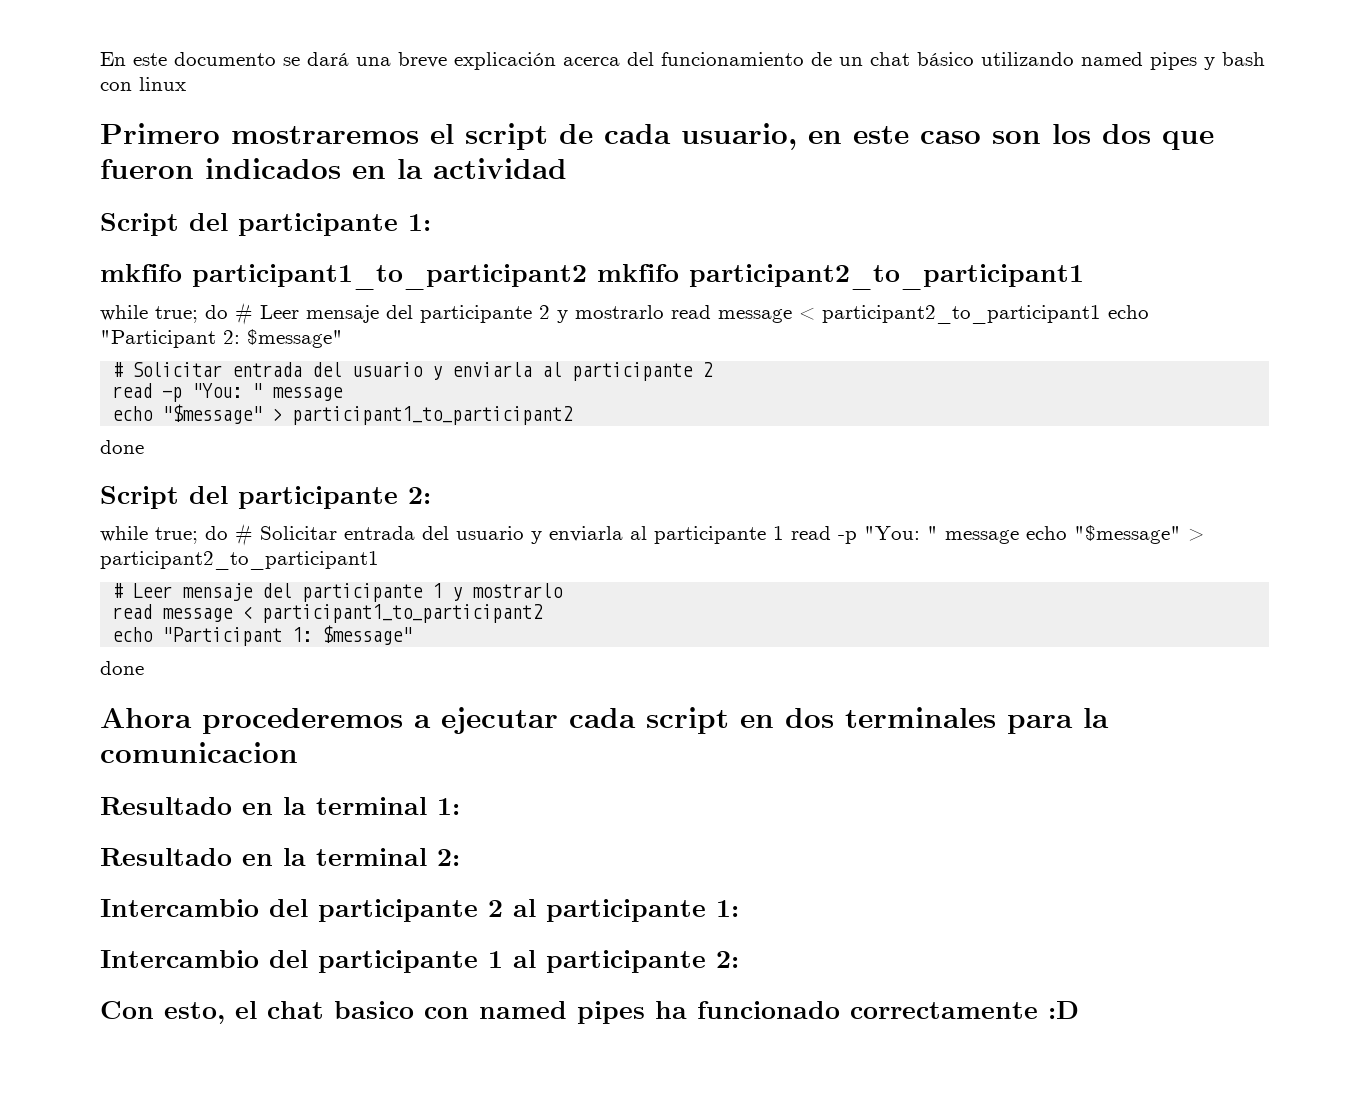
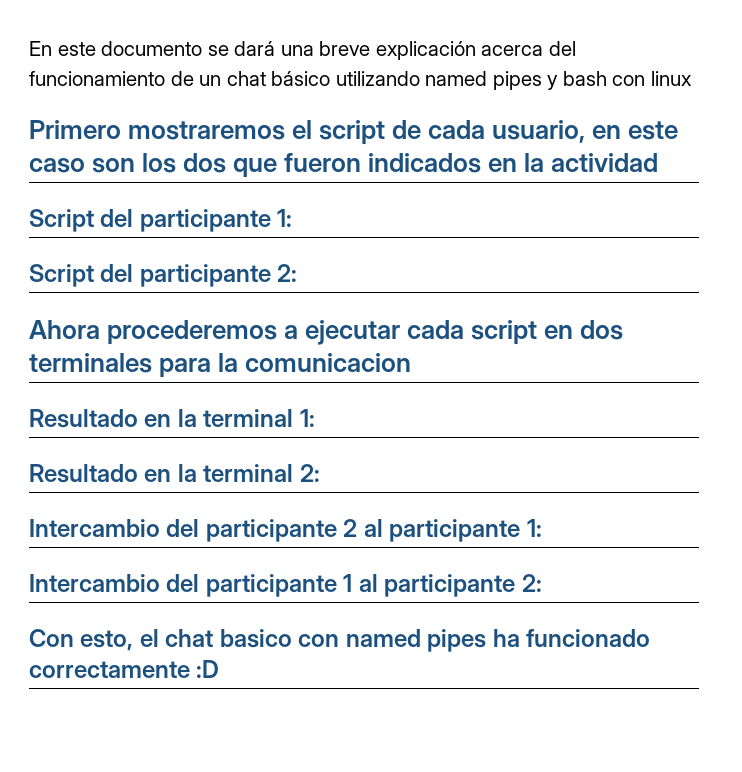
- mkfifo participant1_to_participant2 mkfifo participant2_to_participant1
- while true; do # Leer mensaje del participante 2 y mostrarlo read message < participant2_to_participant1 echo "Participant 2: $message"
- # Solicitar entrada del usuario y enviarla al participante 2
- read -p "You: " message
- echo "$message" > participant1_to_participant2
- done
  Script del participante 2:
- while true; do # Solicitar entrada del usuario y enviarla al participante 1 read -p "You: " message echo "$message" > participant2_to_participant1
- # Leer mensaje del participante 1 y mostrarlo
- read message < participant1_to_participant2
- echo "Participant 1: $message"
- done

